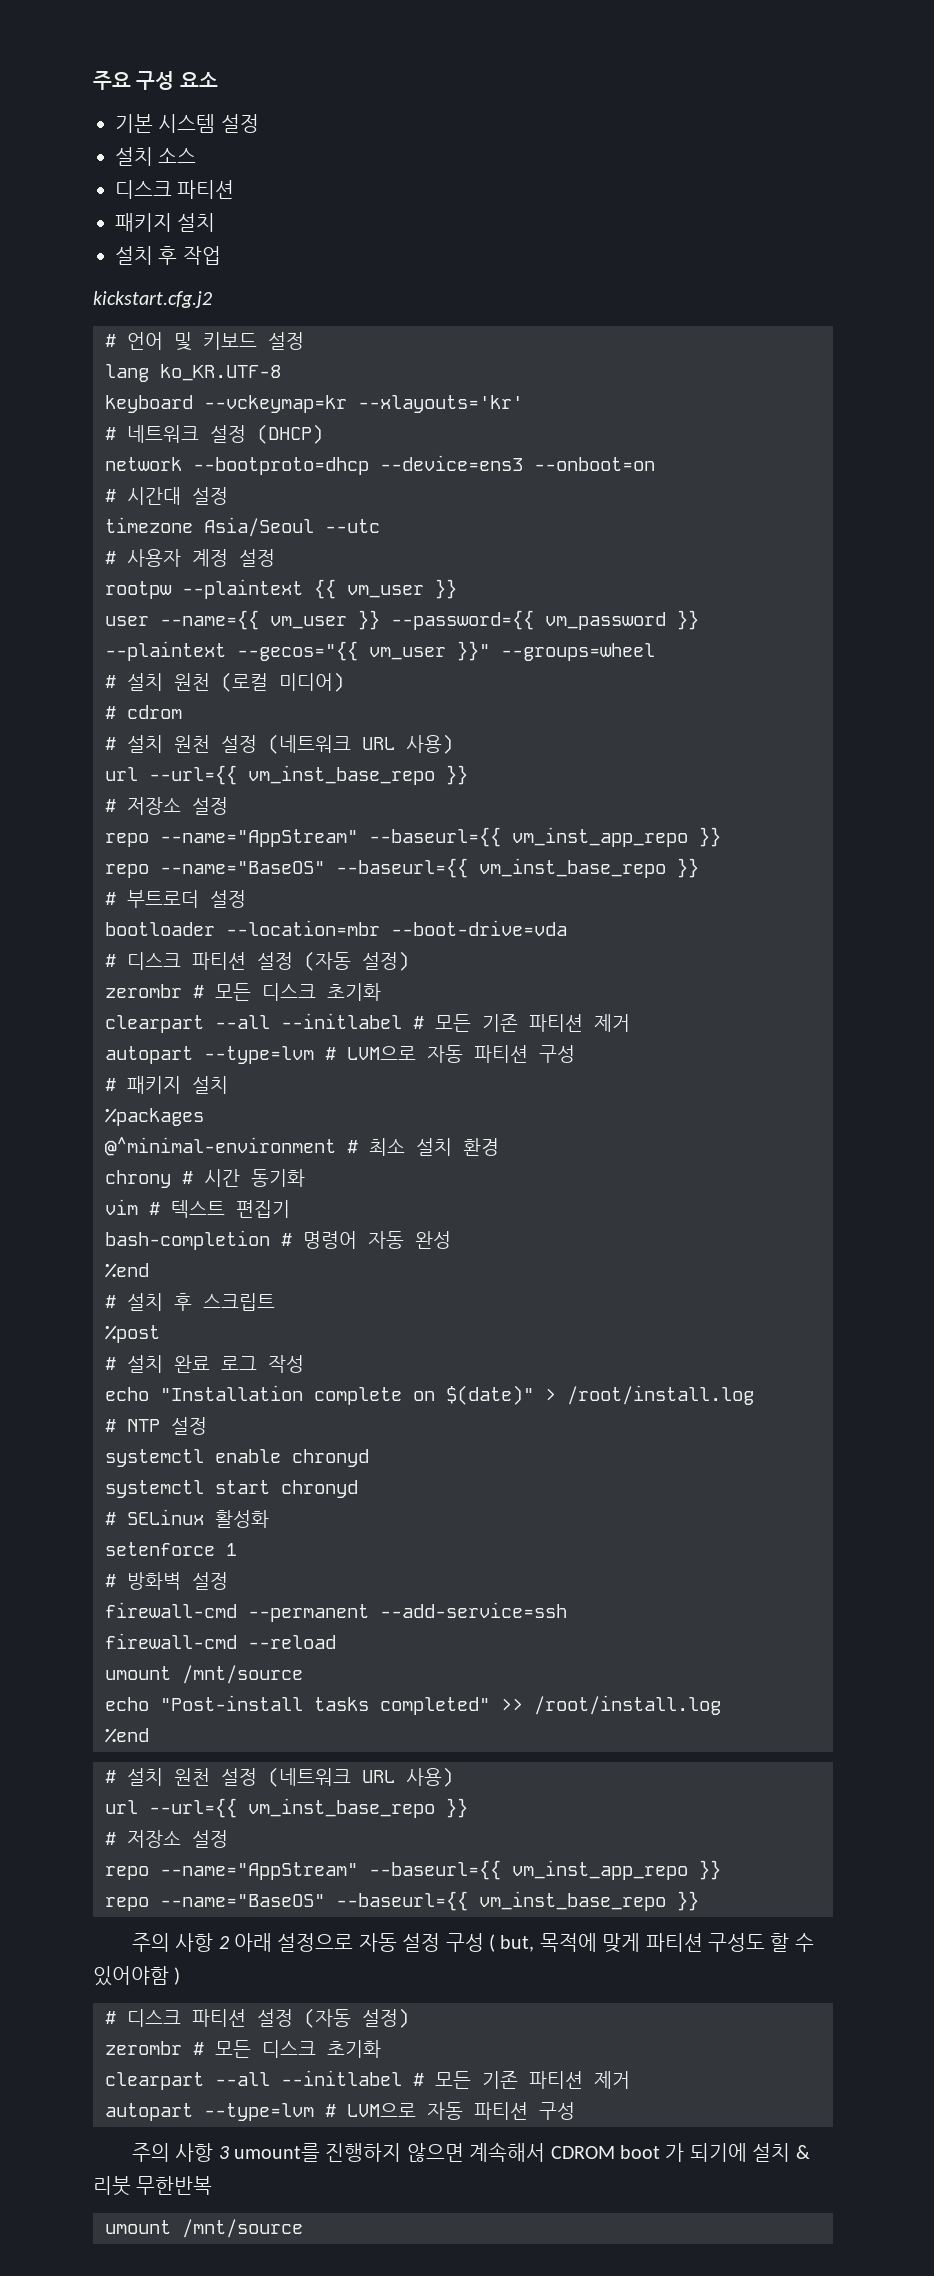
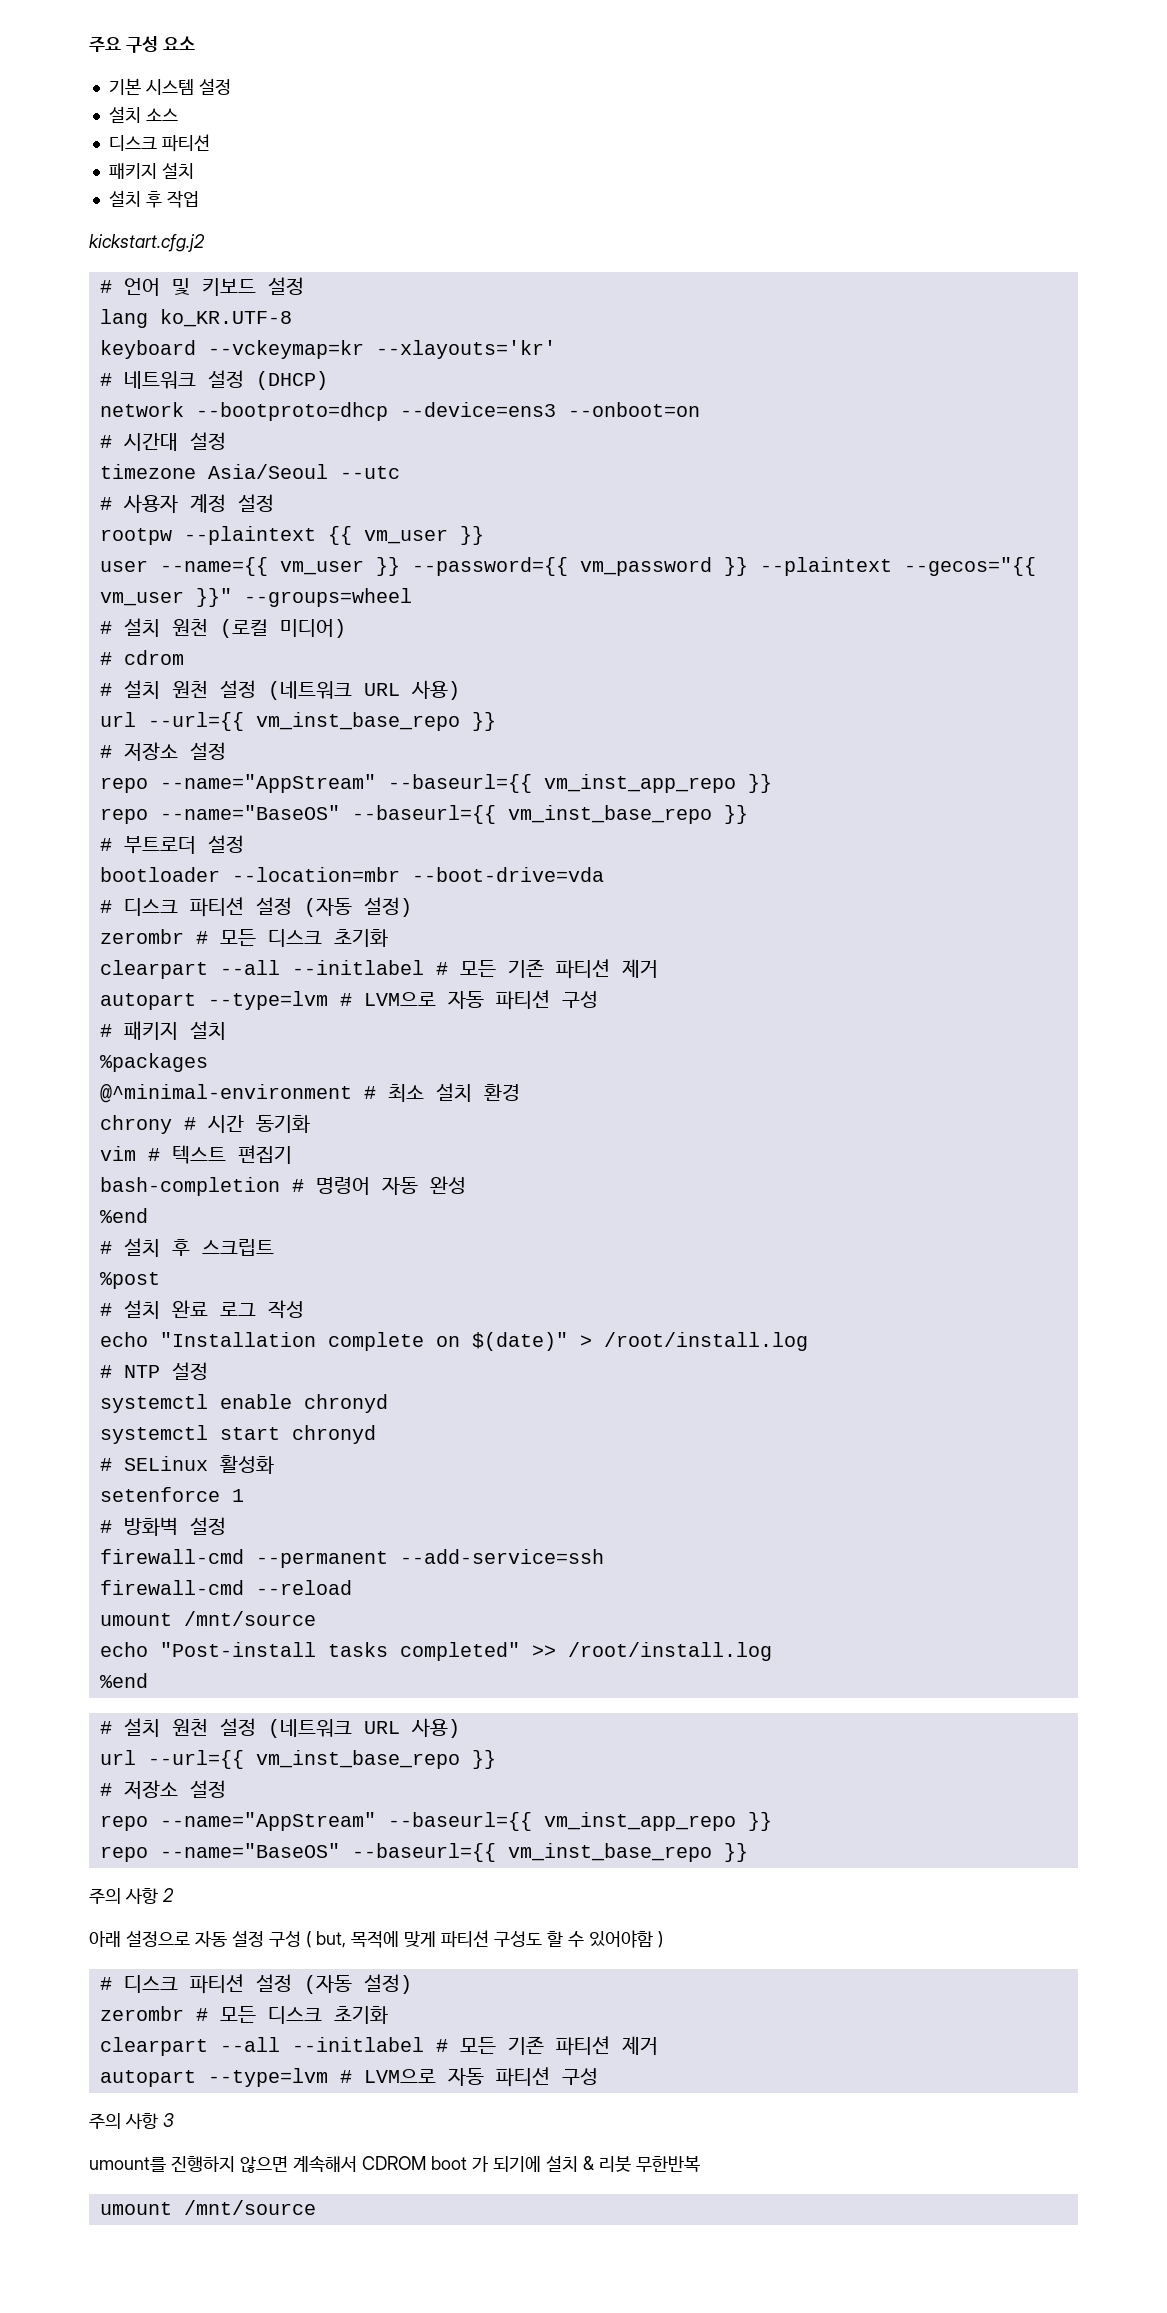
- 주의 사항 2 아래 설정으로 자동 설정 구성 ( but, 목적에 맞게 파티션 구성도 할 수 있어야함 )
+ 주의 사항 2
+ 아래 설정으로 자동 설정 구성 ( but, 목적에 맞게 파티션 구성도 할 수 있어야함 )
- 주의 사항 3 umount를 진행하지 않으면 계속해서 CDROM boot 가 되기에 설치 & 리붓 무한반복
+ 주의 사항 3
+ umount를 진행하지 않으면 계속해서 CDROM boot 가 되기에 설치 & 리붓 무한반복

